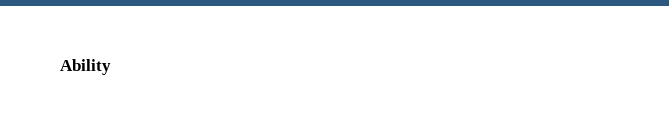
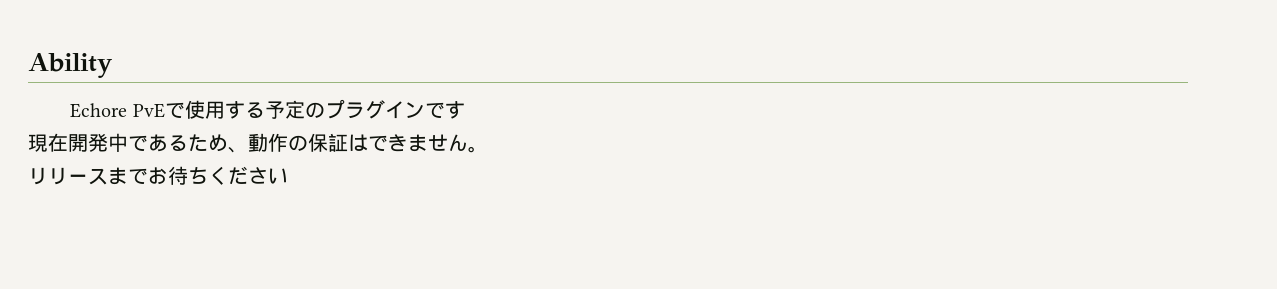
+ Echore PvEで使用する予定のプラグインです
+ 現在開発中であるため、動作の保証はできません。
+ リリースまでお待ちください

